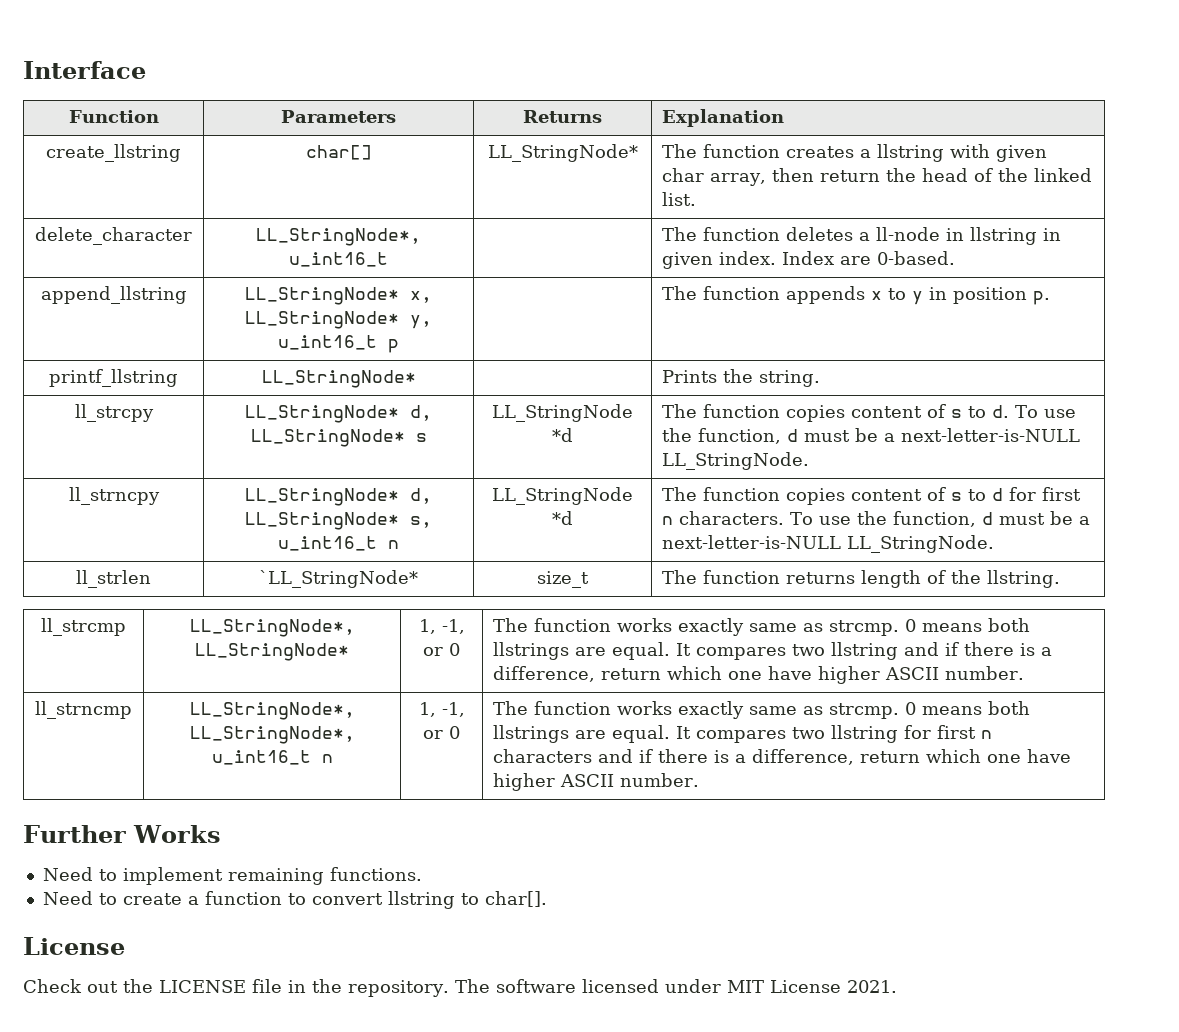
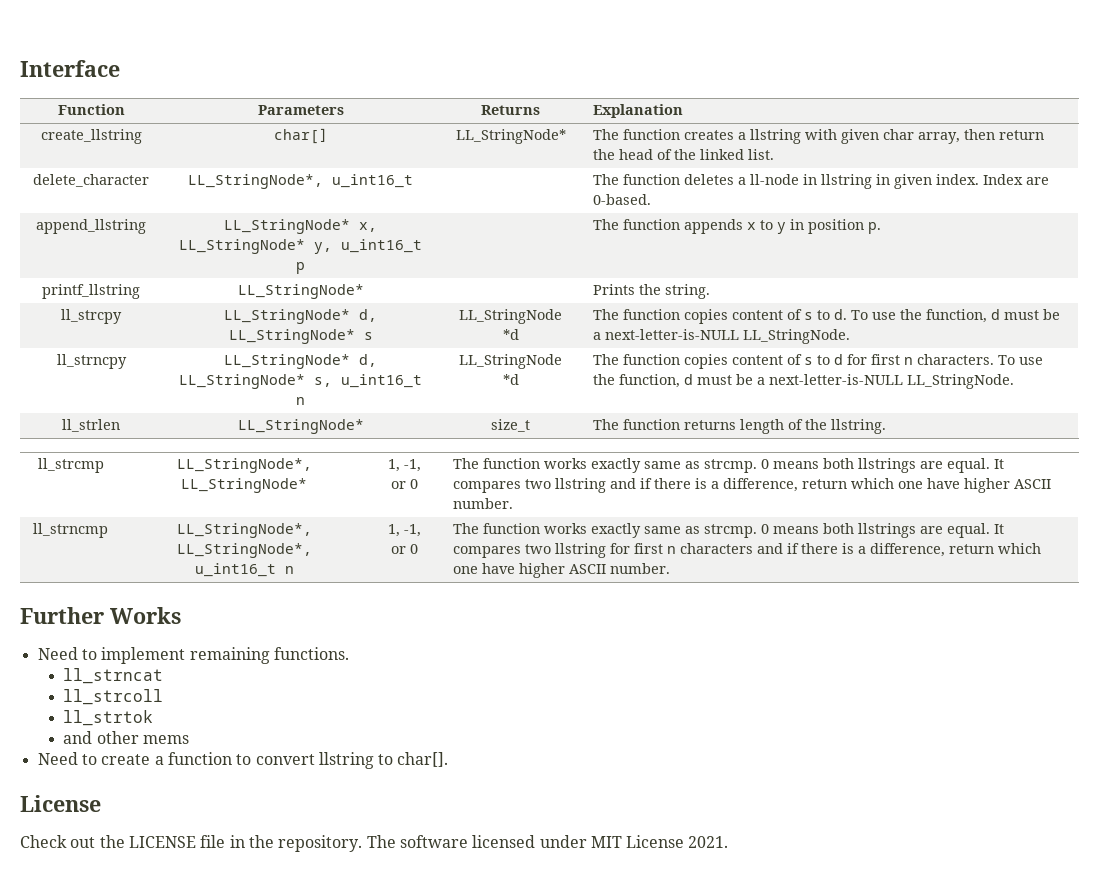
- ll_strlen | `LL_StringNode* | size_t | The function returns length of the llstring.
+ ll_strlen | LL_StringNode* | size_t | The function returns length of the llstring.
+ ll_strncat
+ ll_strcoll
+ ll_strtok
+ and other mems

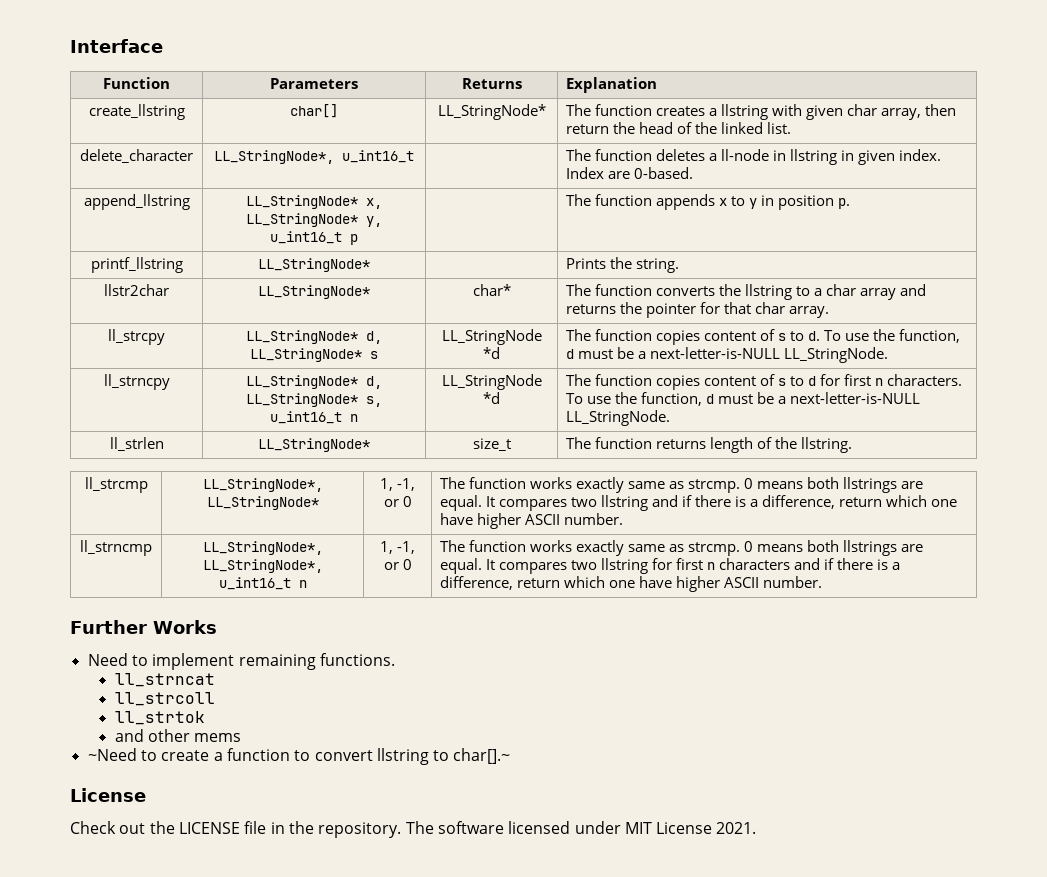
+ llstr2char | LL_StringNode* | char* | The function converts the llstring to a char array and returns the pointer for that char array.
- Need to create a function to convert llstring to char[].
+ ~Need to create a function to convert llstring to char[].~

